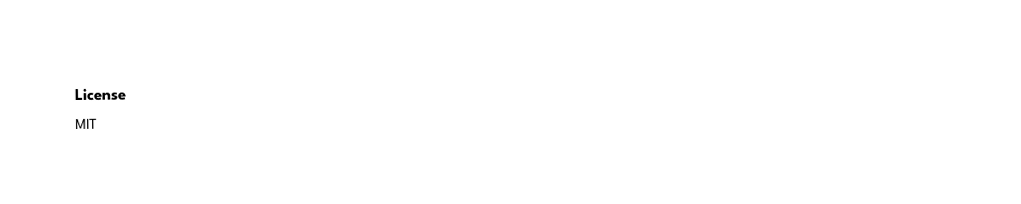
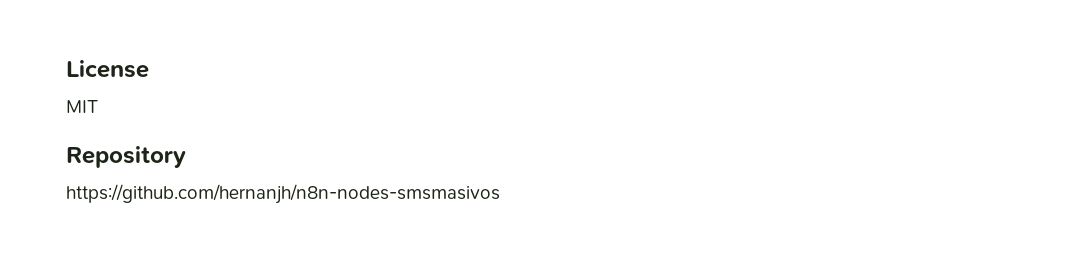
+ Repository
+ https://github.com/hernanjh/n8n-nodes-smsmasivos

